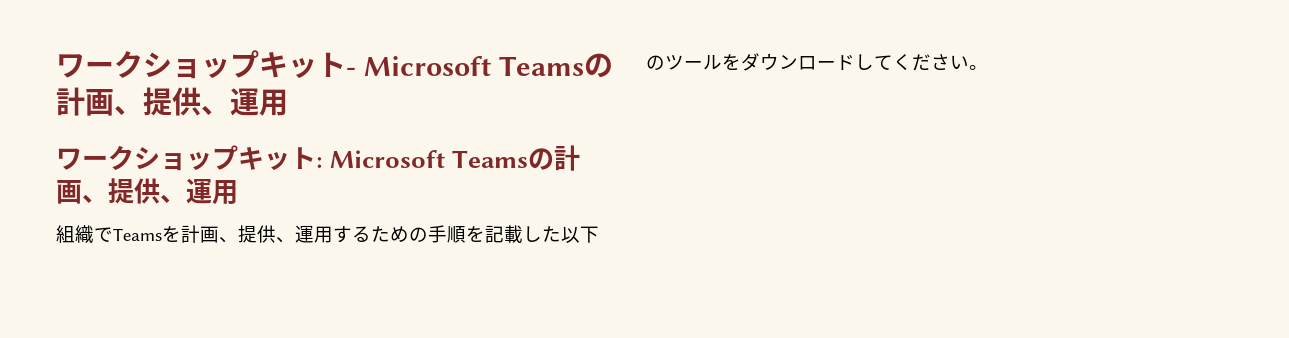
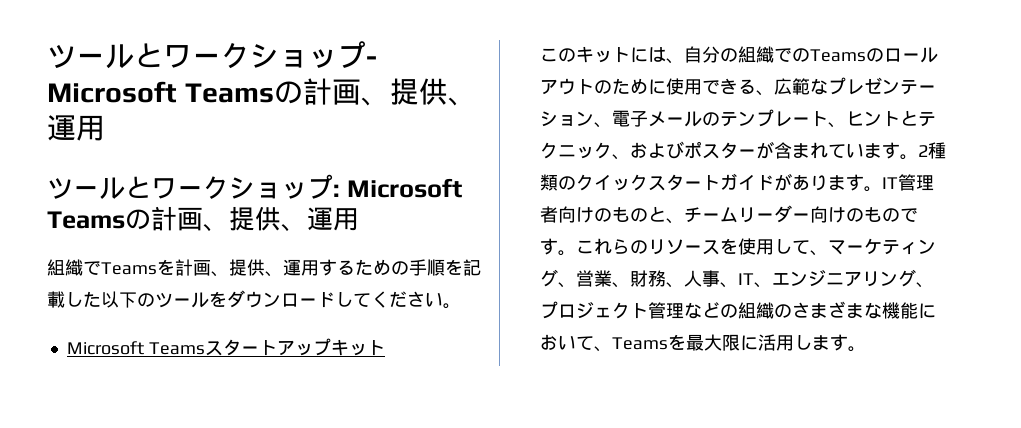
- ワークショップキット- Microsoft Teamsの計画、提供、運用
+ ツールとワークショップ- Microsoft Teamsの計画、提供、運用
- ワークショップキット: Microsoft Teamsの計画、提供、運用
+ ツールとワークショップ: Microsoft Teamsの計画、提供、運用
+ Microsoft Teamsスタートアップキット
+ このキットには、自分の組織でのTeamsのロールアウトのために使用できる、広範なプレゼンテーション、電子メールのテンプレート、ヒントとテクニック、およびポスターが含まれています。2種類のクイックスタートガイドがあります。IT管理者向けのものと、チームリーダー向けのものです。これらのリソースを使用して、マーケティング、営業、財務、人事、IT、エンジニアリング、プロジェクト管理などの組織のさまざまな機能において、Teamsを最大限に活用します。

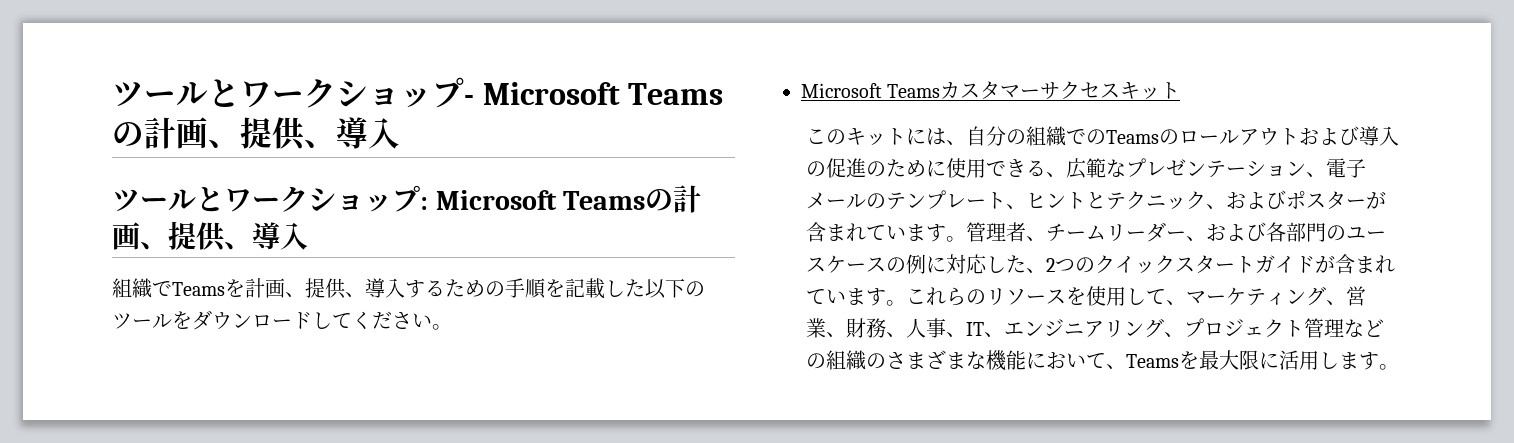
- ツールとワークショップ- Microsoft Teamsの計画、提供、運用
+ ツールとワークショップ- Microsoft Teamsの計画、提供、導入
- ツールとワークショップ: Microsoft Teamsの計画、提供、運用
+ ツールとワークショップ: Microsoft Teamsの計画、提供、導入
- 組織でTeamsを計画、提供、運用するための手順を記載した以下のツールをダウンロードしてください。
+ 組織でTeamsを計画、提供、導入するための手順を記載した以下のツールをダウンロードしてください。
- Microsoft Teamsスタートアップキット
+ Microsoft Teamsカスタマーサクセスキット
- このキットには、自分の組織でのTeamsのロールアウトのために使用できる、広範なプレゼンテーション、電子メールのテンプレート、ヒントとテクニック、およびポスターが含まれています。
+ このキットには、自分の組織でのTeamsのロールアウトおよび導入の促進のために使用できる、広範なプレゼンテーション、電子メールのテンプレート、ヒントとテクニック、およびポスターが含まれています。
- 2種類のクイックスタートガイドがあります。IT管理者向けのものと、チームリーダー向けのものです。
+ 管理者、チームリーダー、および各部門のユースケースの例に対応した、2つのクイックスタートガイドが含まれています。

